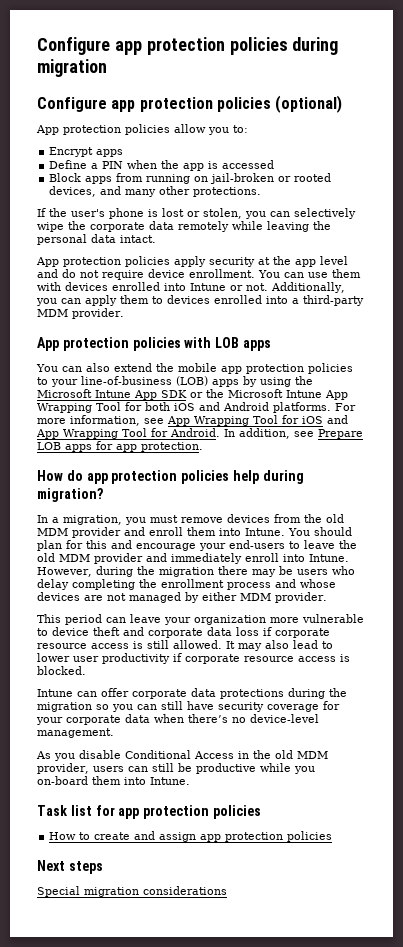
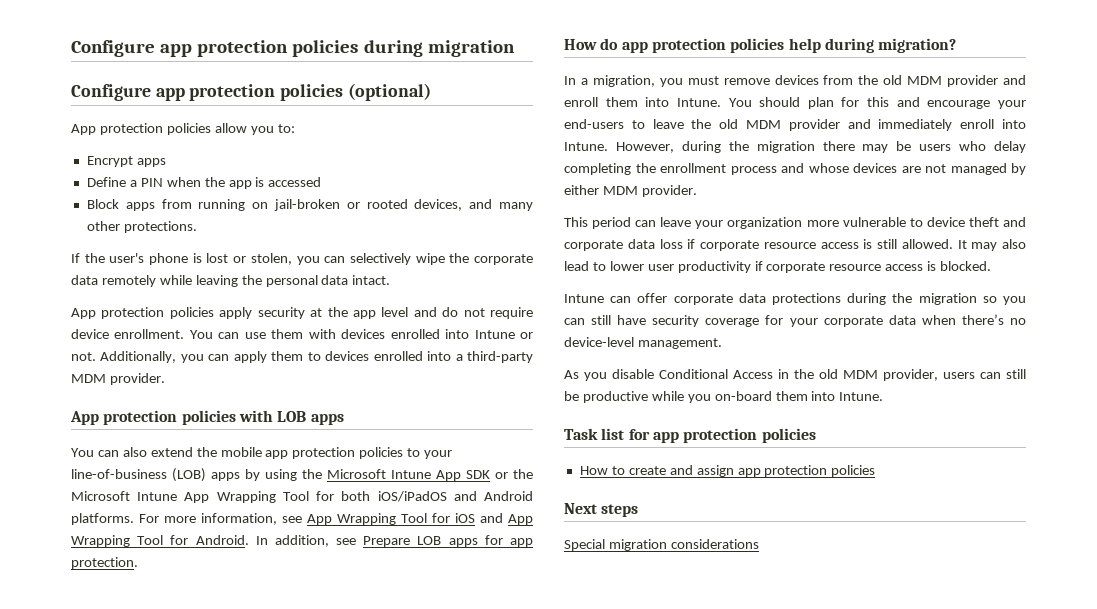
- You can also extend the mobile app protection policies to your line-of-business (LOB) apps by using the Microsoft Intune App SDK or the Microsoft Intune App Wrapping Tool for both iOS and Android platforms.
+ You can also extend the mobile app protection policies to your line-of-business (LOB) apps by using the Microsoft Intune App SDK or the Microsoft Intune App Wrapping Tool for both iOS/iPadOS and Android platforms.

